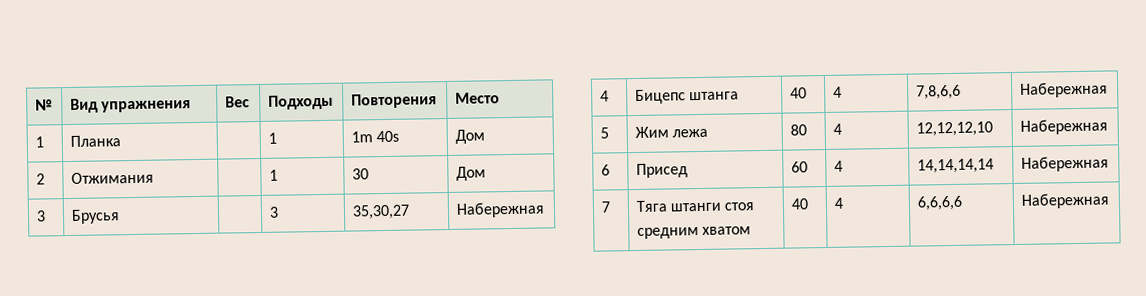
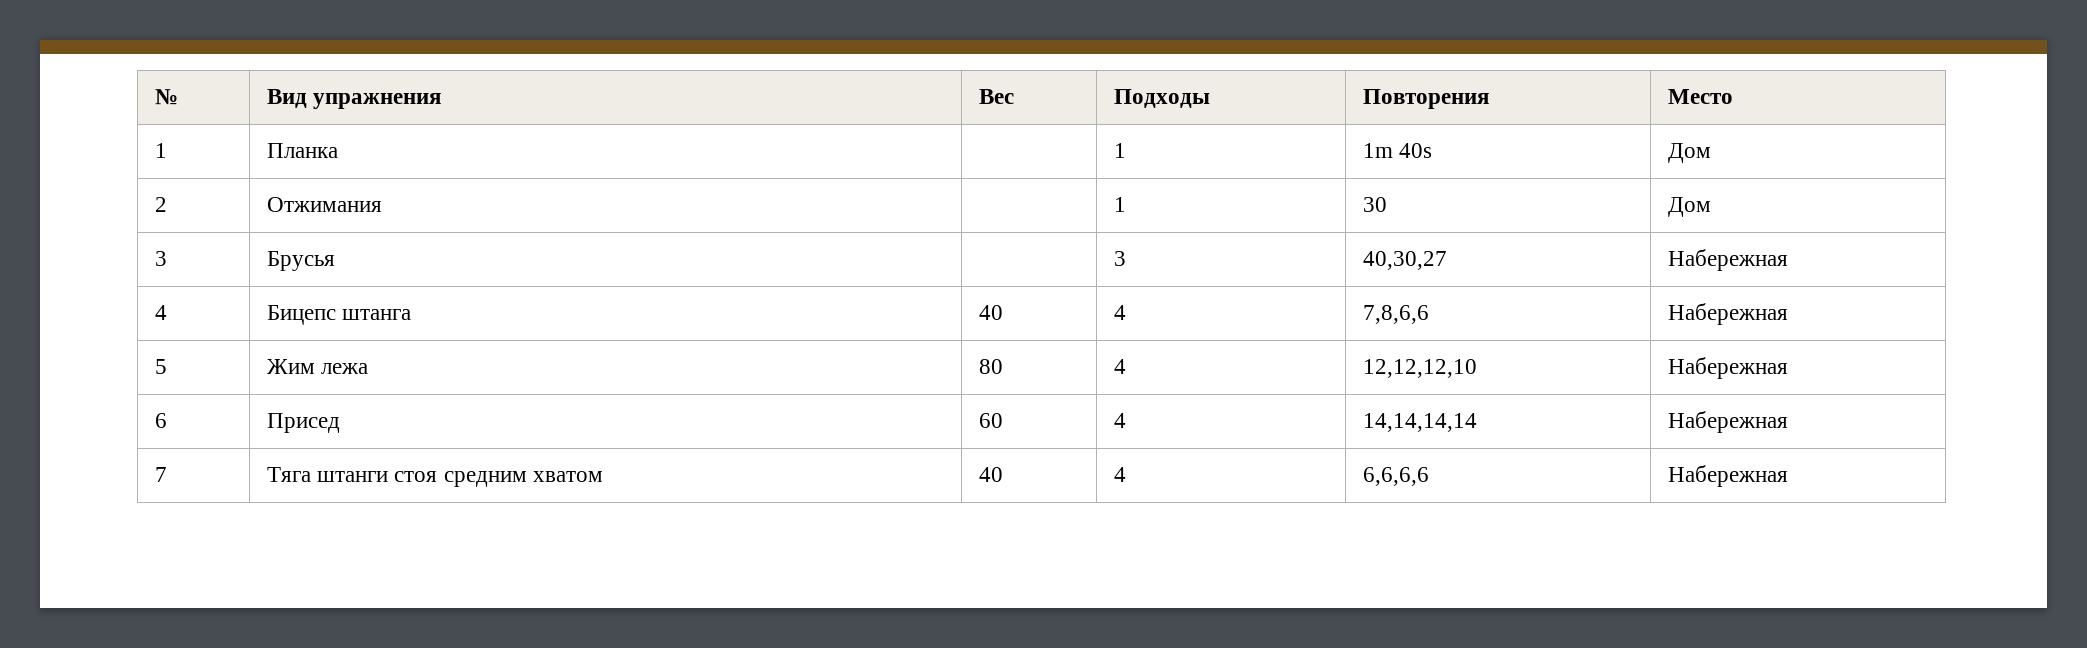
- 3 | Брусья | | 3 | 35,30,27 | Набережная
+ 3 | Брусья | | 3 | 40,30,27 | Набережная

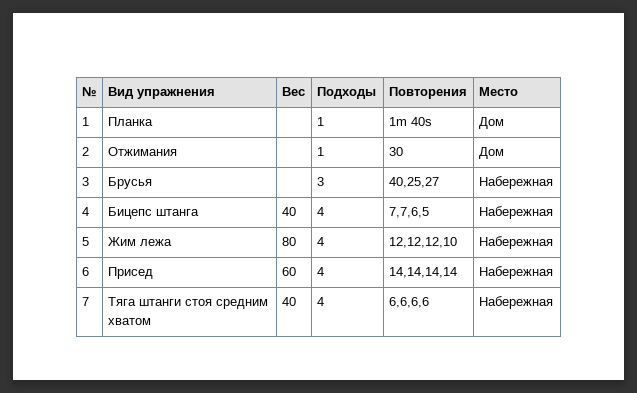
- 3 | Брусья | | 3 | 40,30,27 | Набережная
+ 3 | Брусья | | 3 | 40,25,27 | Набережная
- 4 | Бицепс штанга | 40 | 4 | 7,8,6,6 | Набережная
+ 4 | Бицепс штанга | 40 | 4 | 7,7,6,5 | Набережная

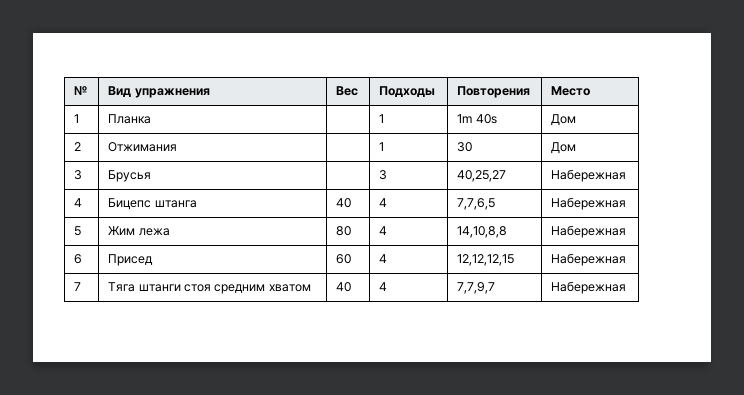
- 5 | Жим лежа | 80 | 4 | 12,12,12,10 | Набережная
+ 5 | Жим лежа | 80 | 4 | 14,10,8,8 | Набережная
- 6 | Присед | 60 | 4 | 14,14,14,14 | Набережная
+ 6 | Присед | 60 | 4 | 12,12,12,15 | Набережная
- 7 | Тяга штанги стоя средним хватом | 40 | 4 | 6,6,6,6 | Набережная
+ 7 | Тяга штанги стоя средним хватом | 40 | 4 | 7,7,9,7 | Набережная

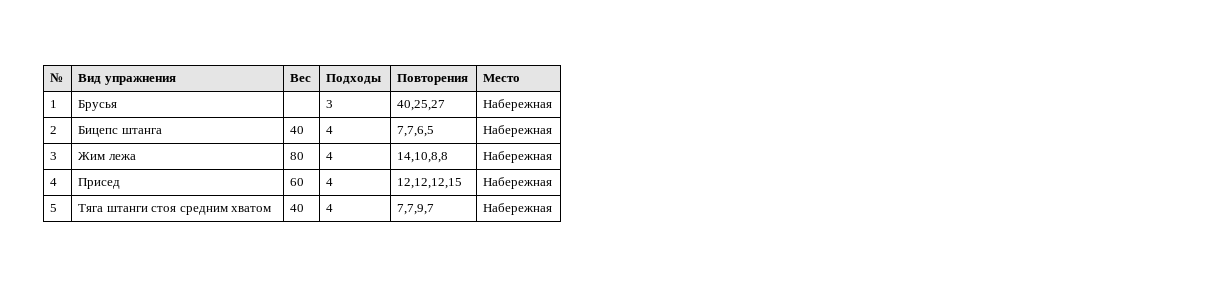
- 1 | Планка | | 1 | 1m 40s | Дом
- 2 | Отжимания | | 1 | 30 | Дом
- 3 | Брусья | | 3 | 40,25,27 | Набережная
+ 1 | Брусья | | 3 | 40,25,27 | Набережная
- 4 | Бицепс штанга | 40 | 4 | 7,7,6,5 | Набережная
+ 2 | Бицепс штанга | 40 | 4 | 7,7,6,5 | Набережная
- 5 | Жим лежа | 80 | 4 | 14,10,8,8 | Набережная
+ 3 | Жим лежа | 80 | 4 | 14,10,8,8 | Набережная
- 6 | Присед | 60 | 4 | 12,12,12,15 | Набережная
+ 4 | Присед | 60 | 4 | 12,12,12,15 | Набережная
- 7 | Тяга штанги стоя средним хватом | 40 | 4 | 7,7,9,7 | Набережная
+ 5 | Тяга штанги стоя средним хватом | 40 | 4 | 7,7,9,7 | Набережная

